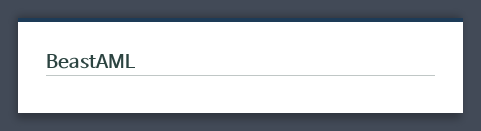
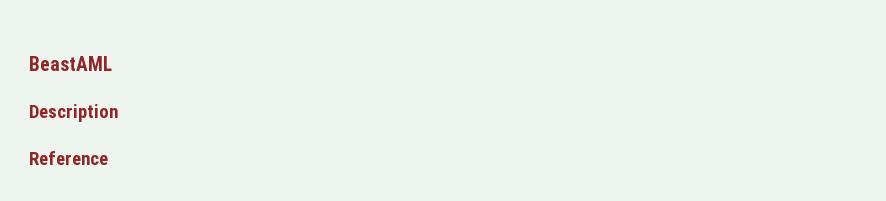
+ Description
+ Reference

